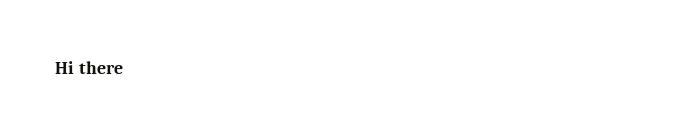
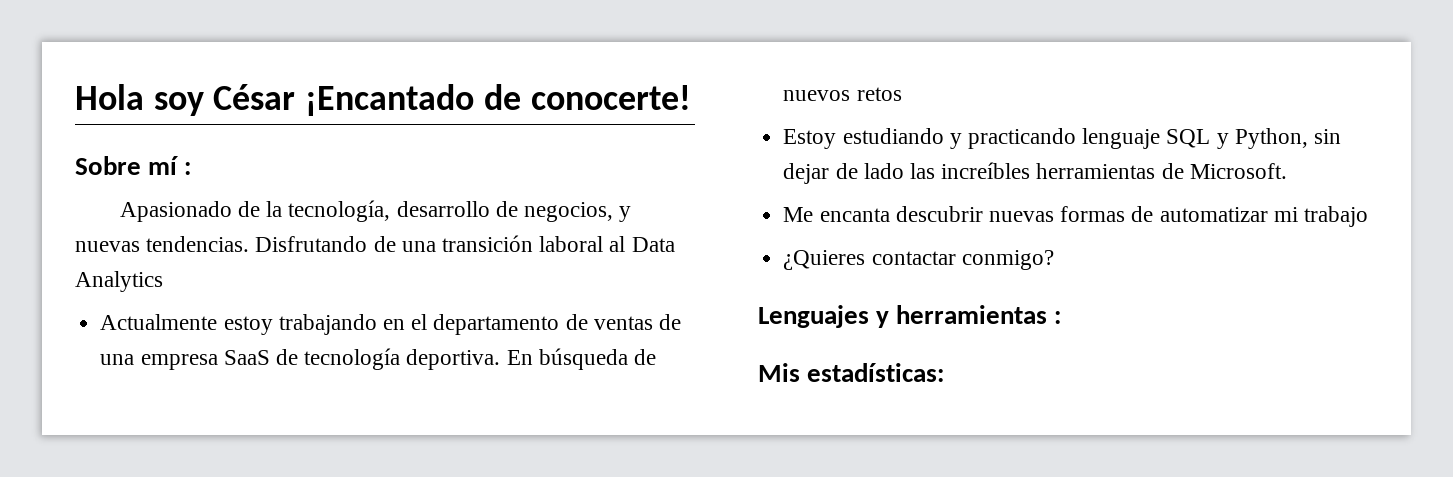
- Hi there
+ Hola soy César ¡Encantado de conocerte!
+ Sobre mí :
+ Apasionado de la tecnología, desarrollo de negocios, y nuevas tendencias. Disfrutando de una transición laboral al Data Analytics
+ Actualmente estoy trabajando en el departamento de ventas de una empresa SaaS de tecnología deportiva. En búsqueda de nuevos retos
+ Estoy estudiando y practicando lenguaje SQL y Python, sin dejar de lado las increíbles herramientas de Microsoft.
+ Me encanta descubrir nuevas formas de automatizar mi trabajo
+ ¿Quieres contactar conmigo?
+ Lenguajes y herramientas :
+ Mis estadísticas:

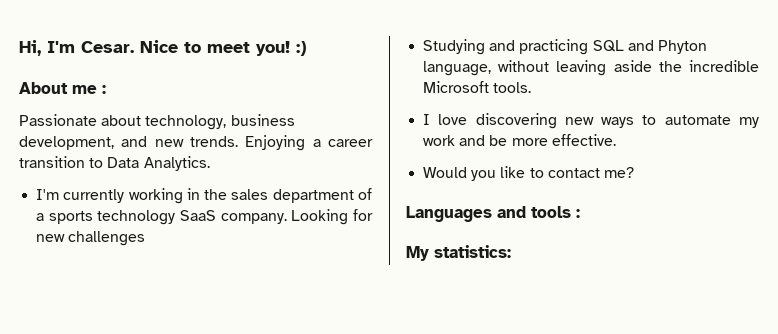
- Hola soy César ¡Encantado de conocerte!
- Sobre mí :
- Apasionado de la tecnología, desarrollo de negocios, y nuevas tendencias. Disfrutando de una transición laboral al Data Analytics
- Actualmente estoy trabajando en el departamento de ventas de una empresa SaaS de tecnología deportiva. En búsqueda de nuevos retos
- Estoy estudiando y practicando lenguaje SQL y Python, sin dejar de lado las increíbles herramientas de Microsoft.
- Me encanta descubrir nuevas formas de automatizar mi trabajo
- ¿Quieres contactar conmigo?
- Lenguajes y herramientas :
- Mis estadísticas:
+ Hi, I'm Cesar. Nice to meet you! :)
+ About me :
+ Passionate about technology, business development, and new trends. Enjoying a career transition to Data Analytics.
+ I'm currently working in the sales department of a sports technology SaaS company. Looking for new challenges
+ Studying and practicing SQL and Phyton language, without leaving aside the incredible Microsoft tools.
+ I love discovering new ways to automate my work and be more effective.
+ Would you like to contact me?
+ Languages and tools :
+ My statistics:

